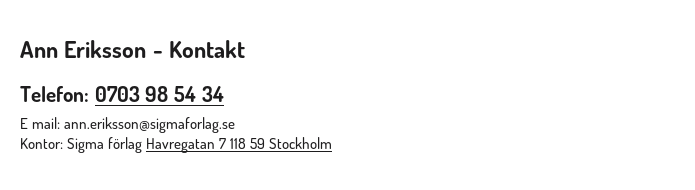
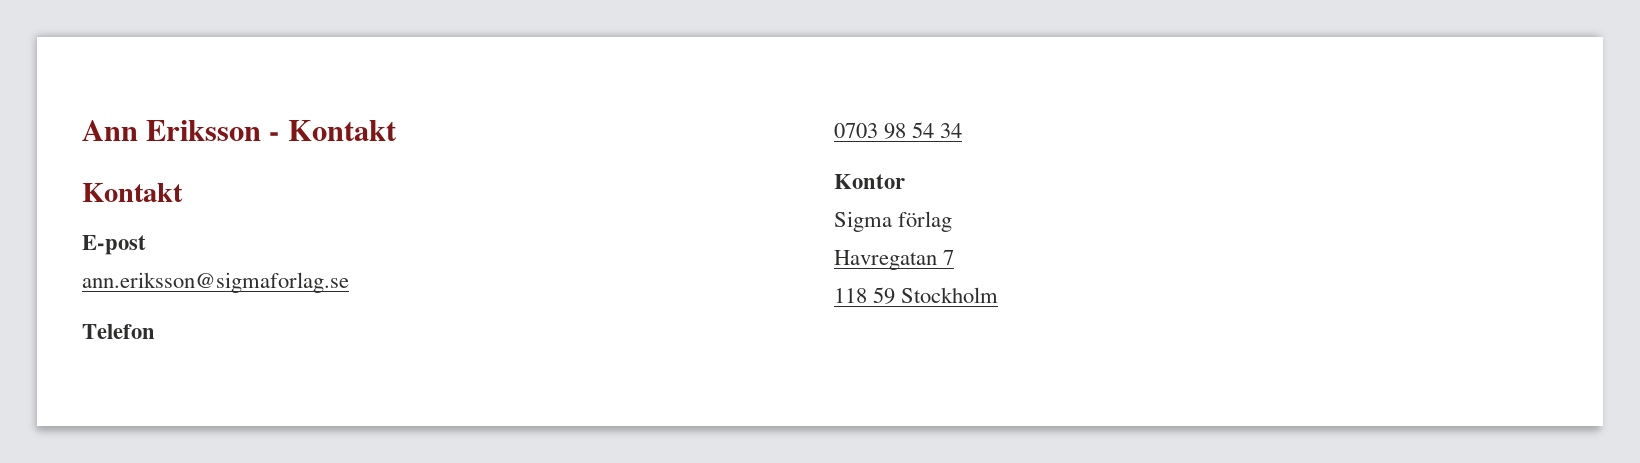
  Ann Eriksson - Kontakt
- Telefon: 0703 98 54 34
+ Kontakt
+ E-post
+ ann.eriksson@sigmaforlag.se
+ Telefon
+ 0703 98 54 34
- E mail: ann.eriksson@sigmaforlag.se
- Kontor: Sigma förlag Havregatan 7 118 59 Stockholm
+ Kontor
+ Sigma förlag
+ Havregatan 7
+ 118 59 Stockholm

